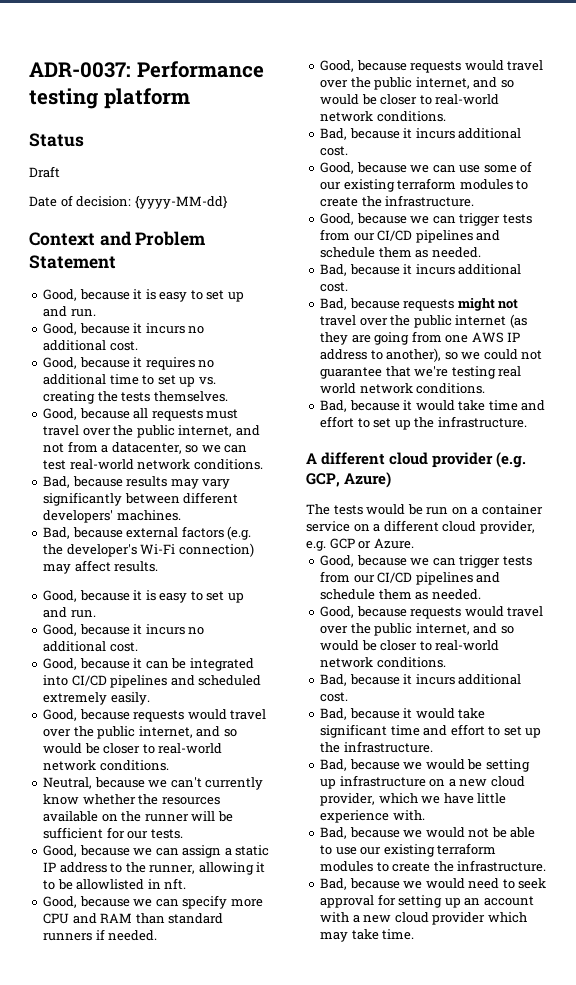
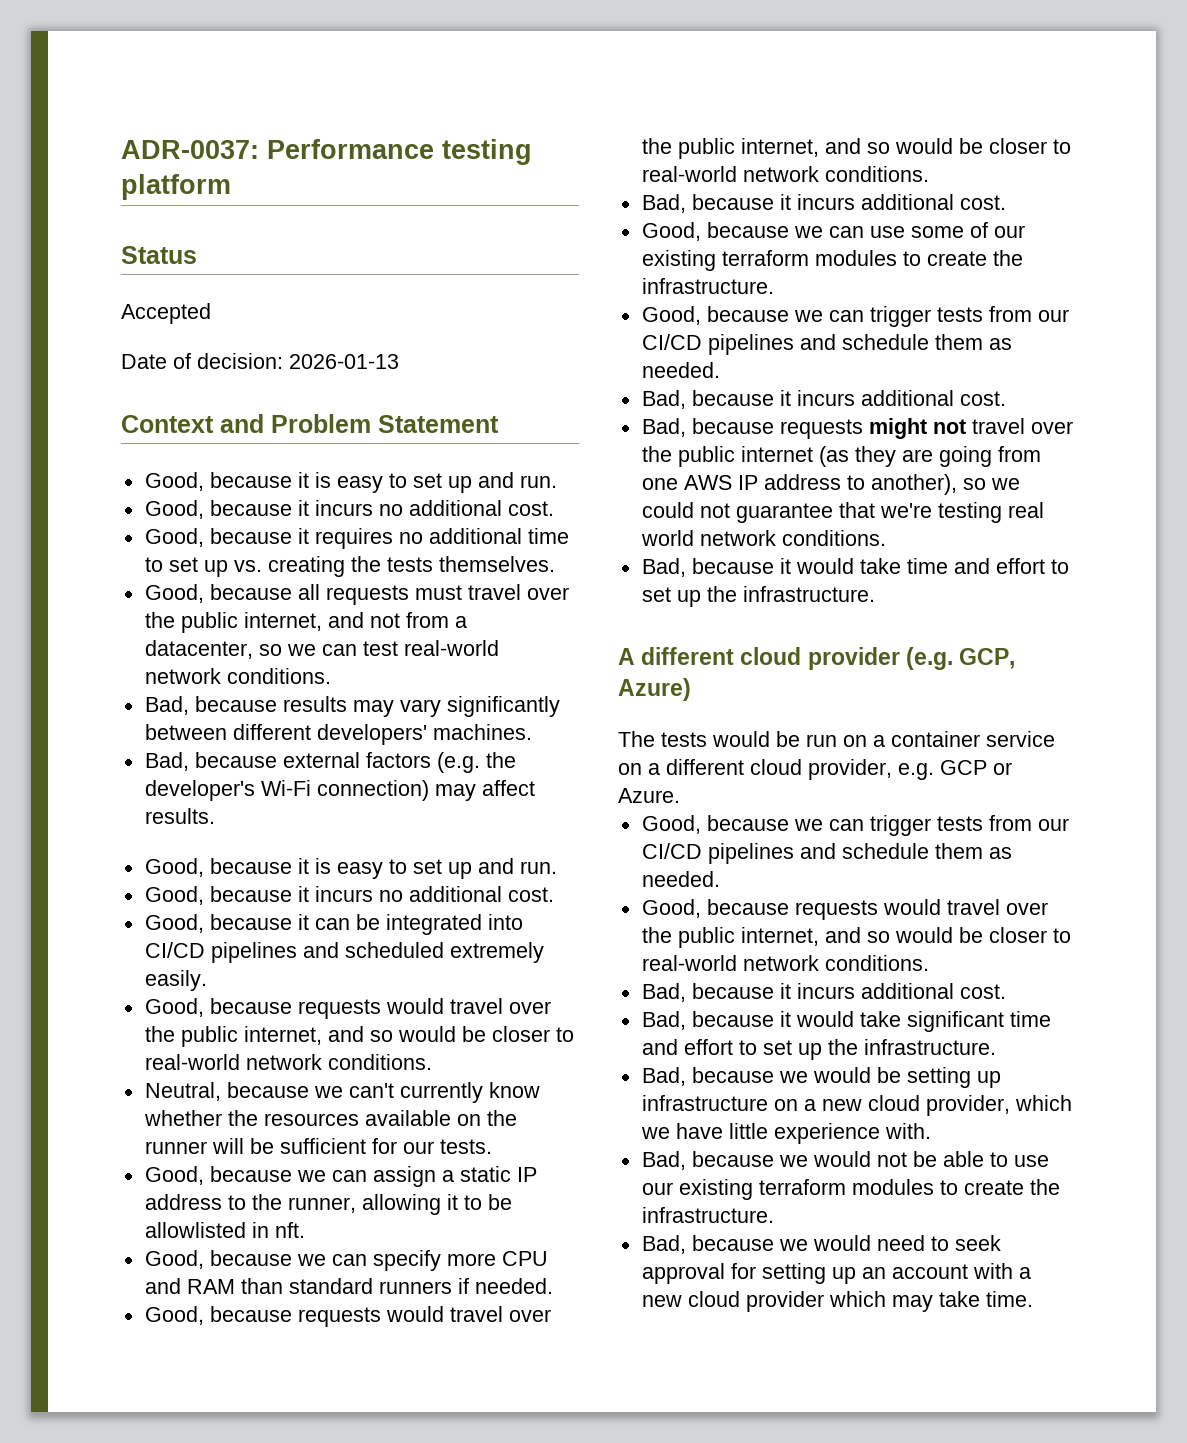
- Draft
+ Accepted
- Date of decision: {yyyy-MM-dd}
+ Date of decision: 2026-01-13

